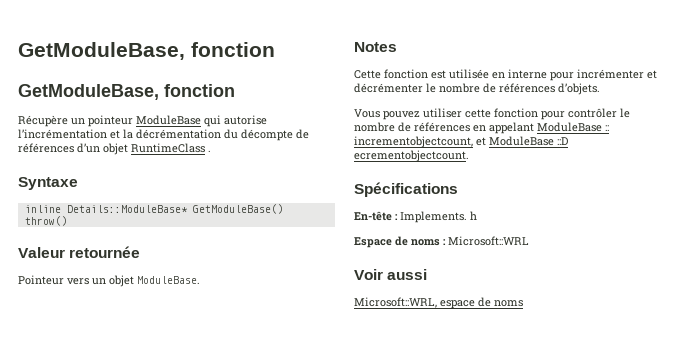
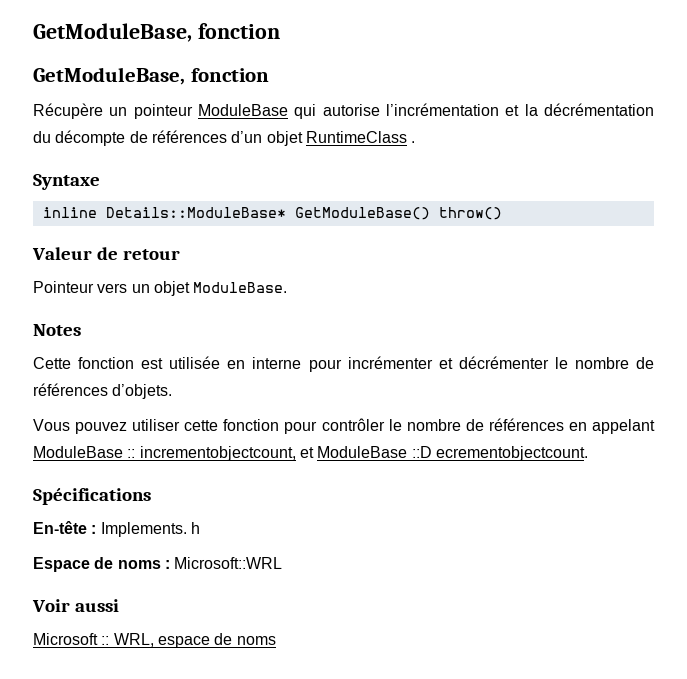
- Valeur retournée
+ Valeur de retour
- Microsoft::WRL, espace de noms
+ Microsoft :: WRL, espace de noms

